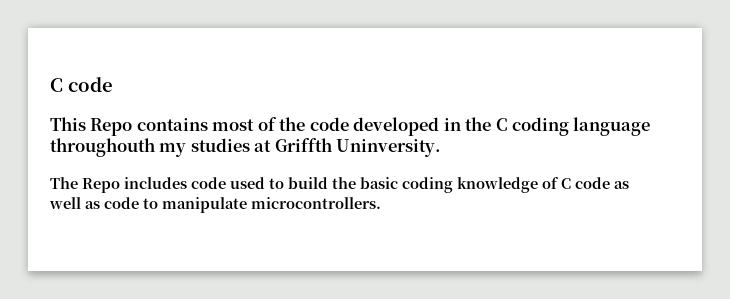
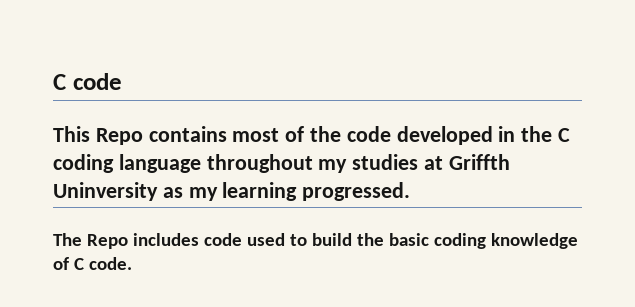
- This Repo contains most of the code developed in the C coding language throughouth my studies at Griffth Uninversity.
+ This Repo contains most of the code developed in the C coding language throughout my studies at Griffth Uninversity as my learning progressed.
- The Repo includes code used to build the basic coding knowledge of C code as well as code to manipulate microcontrollers.
+ The Repo includes code used to build the basic coding knowledge of C code.

